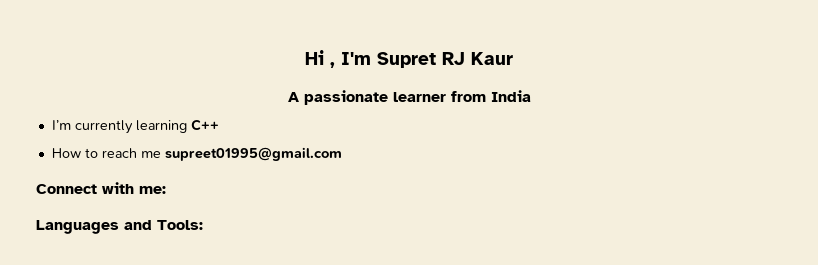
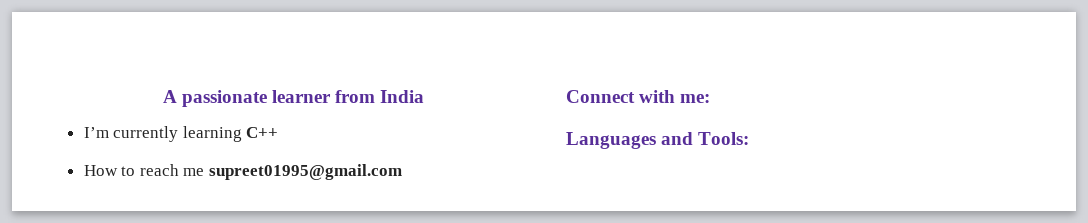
- Hi , I'm Supret RJ Kaur

